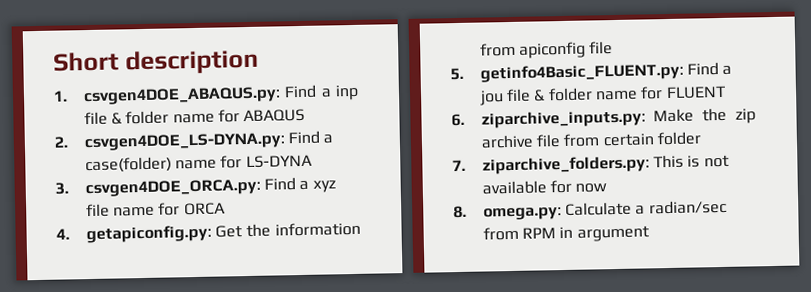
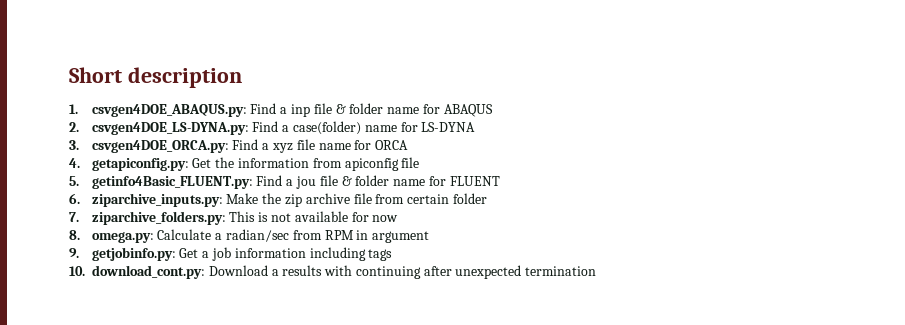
+ 9. getjobinfo.py: Get a job information including tags
+ 10. download_cont.py: Download a results with continuing after unexpected termination

